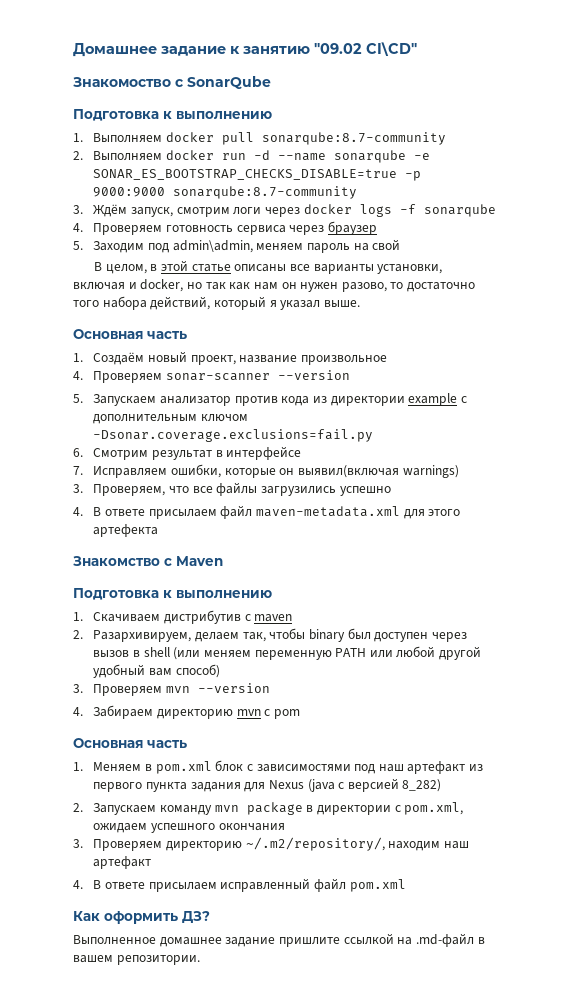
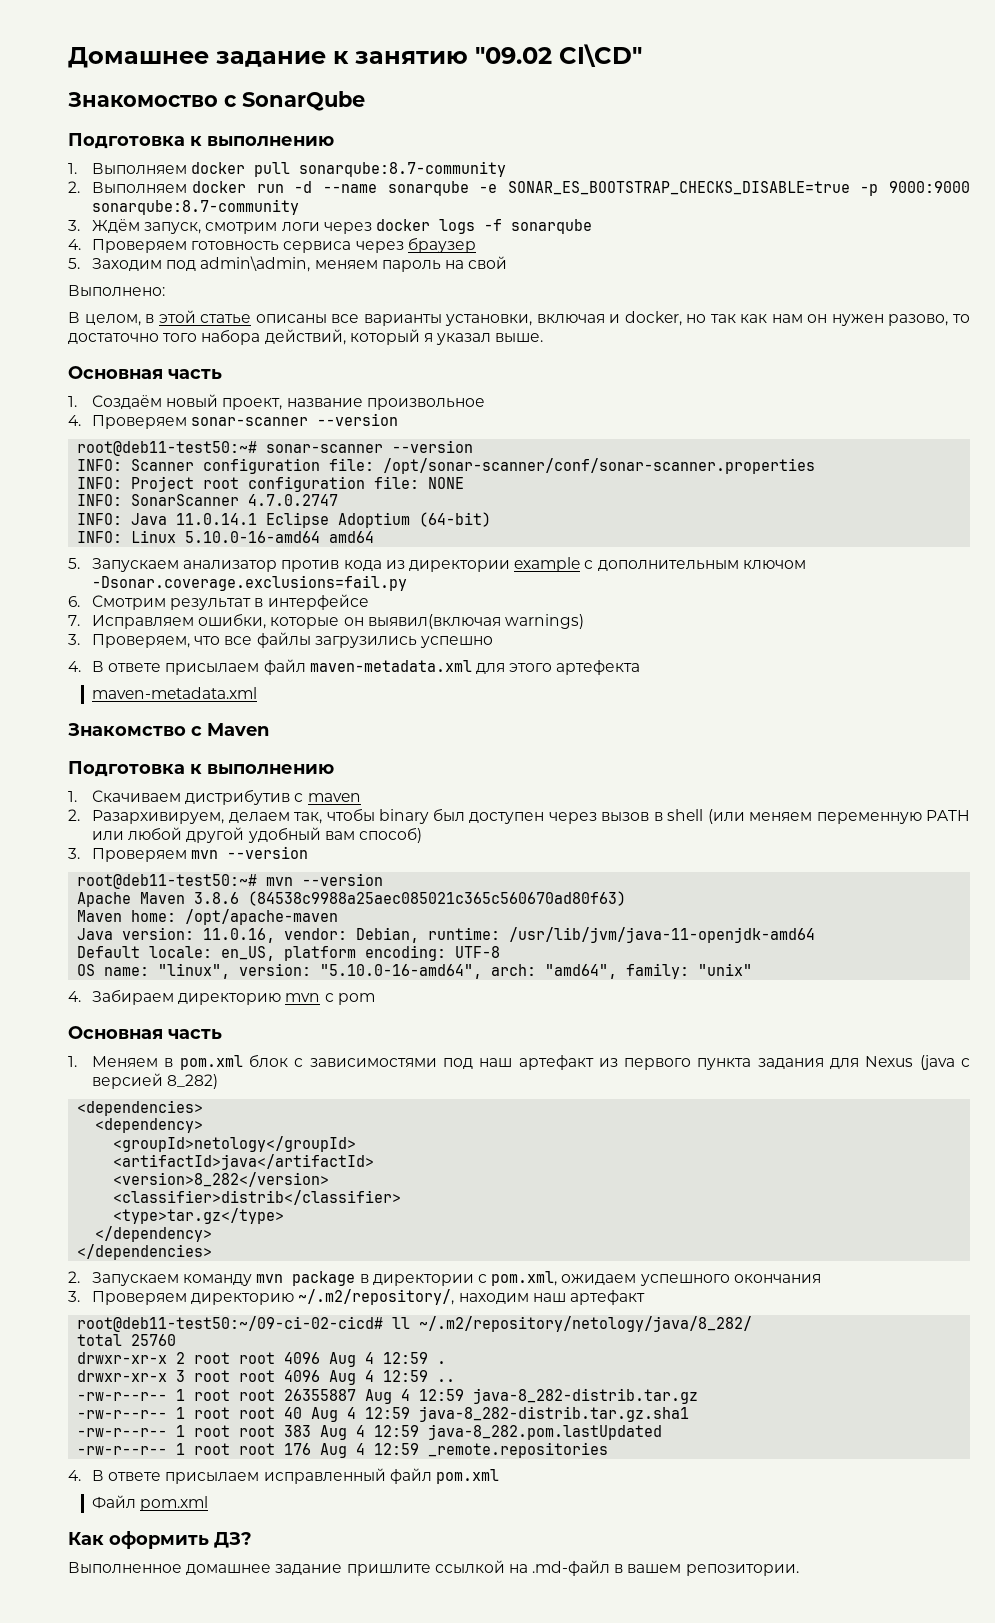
+ Выполнено:
+ root@deb11-test50:~# sonar-scanner --version
+ INFO: Scanner configuration file: /opt/sonar-scanner/conf/sonar-scanner.properties
+ INFO: Project root configuration file: NONE
+ INFO: SonarScanner 4.7.0.2747
+ INFO: Java 11.0.14.1 Eclipse Adoptium (64-bit)
+ INFO: Linux 5.10.0-16-amd64 amd64
  4. В ответе присылаем файл maven-metadata.xml для этого артефекта
+ maven-metadata.xml
+ root@deb11-test50:~# mvn --version
+ Apache Maven 3.8.6 (84538c9988a25aec085021c365c560670ad80f63)
+ Maven home: /opt/apache-maven
+ Java version: 11.0.16, vendor: Debian, runtime: /usr/lib/jvm/java-11-openjdk-amd64
+ Default locale: en_US, platform encoding: UTF-8
+ OS name: "linux", version: "5.10.0-16-amd64", arch: "amd64", family: "unix"
+ <dependencies>
+ <dependency>
+ <groupId>netology</groupId>
+ <artifactId>java</artifactId>
+ <version>8_282</version>
+ <classifier>distrib</classifier>
+ <type>tar.gz</type>
+ </dependency>
+ </dependencies>
+ root@deb11-test50:~/09-ci-02-cicd# ll ~/.m2/repository/netology/java/8_282/
+ total 25760
+ drwxr-xr-x 2 root root 4096 Aug 4 12:59 .
+ drwxr-xr-x 3 root root 4096 Aug 4 12:59 ..
+ -rw-r--r-- 1 root root 26355887 Aug 4 12:59 java-8_282-distrib.tar.gz
+ -rw-r--r-- 1 root root 40 Aug 4 12:59 java-8_282-distrib.tar.gz.sha1
+ -rw-r--r-- 1 root root 383 Aug 4 12:59 java-8_282.pom.lastUpdated
+ -rw-r--r-- 1 root root 176 Aug 4 12:59 _remote.repositories
+ Файл pom.xml

